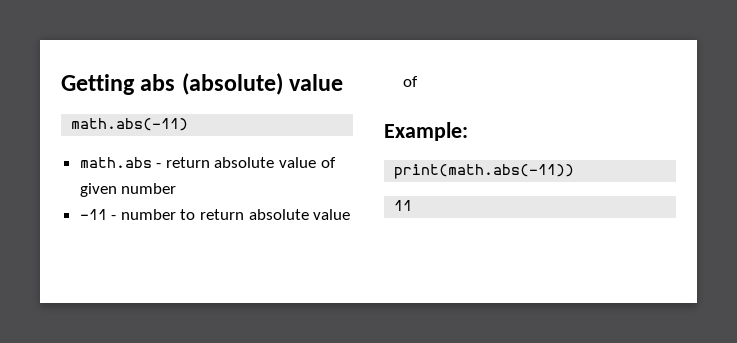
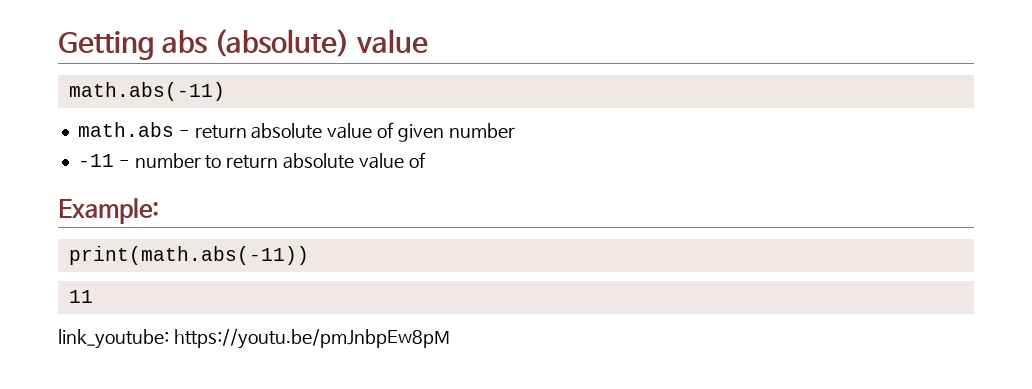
+ link_youtube: https://youtu.be/pmJnbpEw8pM

